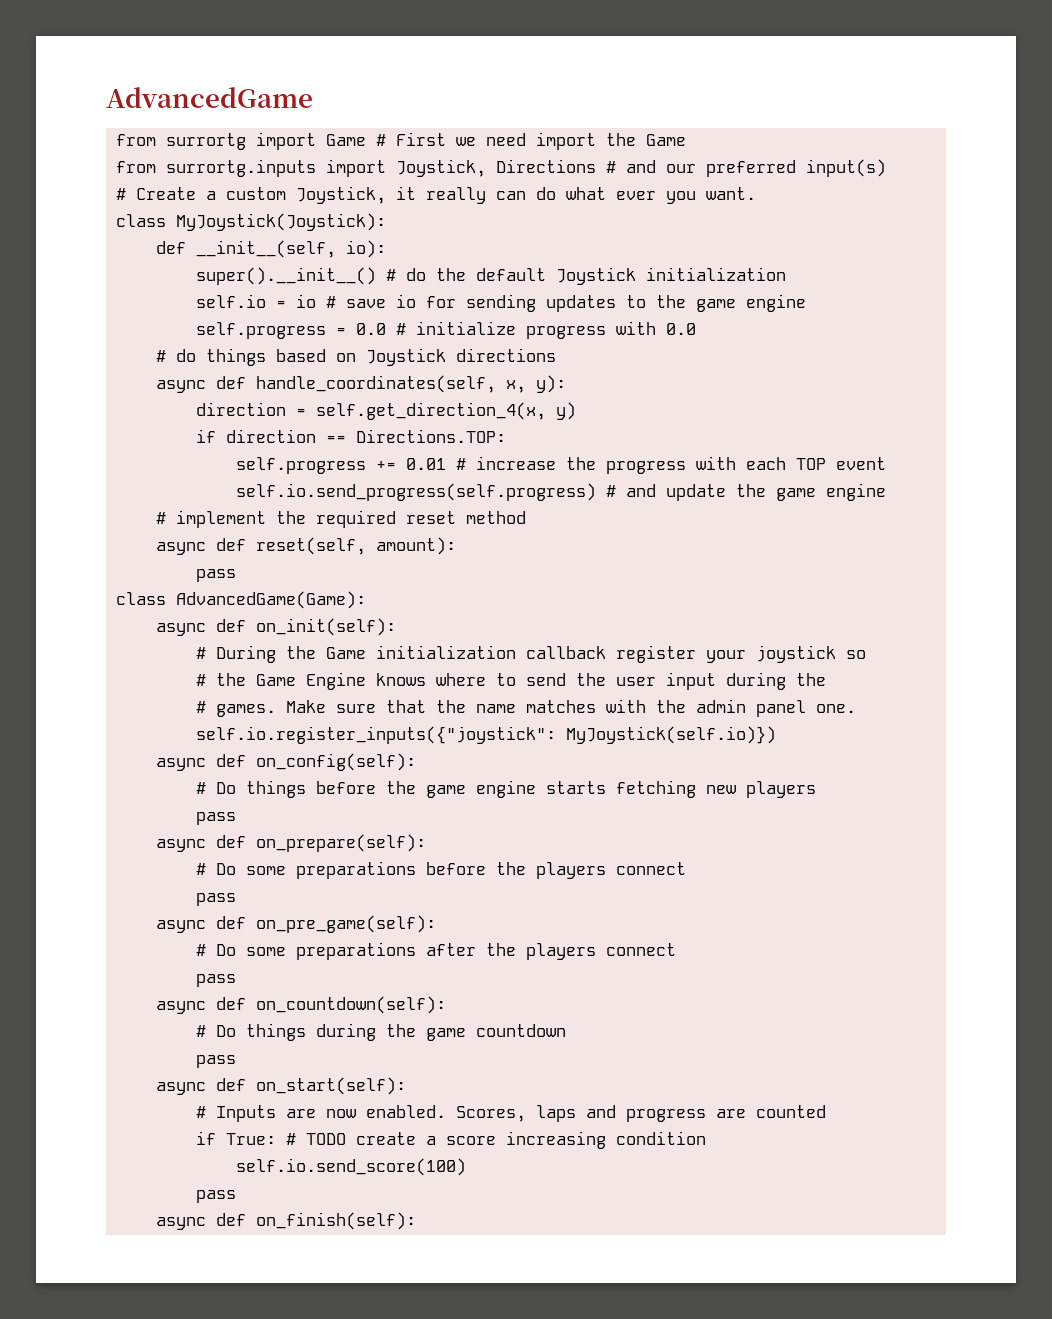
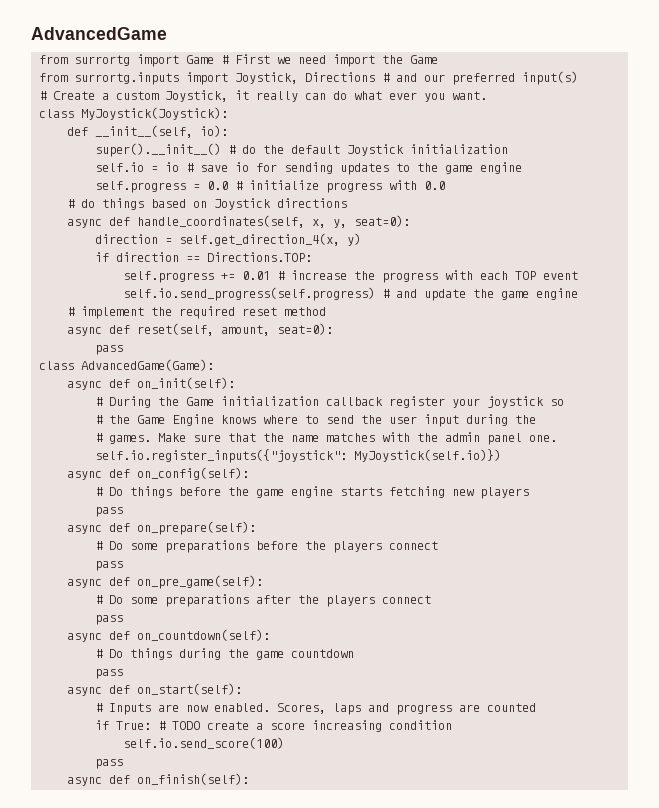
- async def handle_coordinates(self, x, y):
+ async def handle_coordinates(self, x, y, seat=0):
- async def reset(self, amount):
+ async def reset(self, amount, seat=0):

